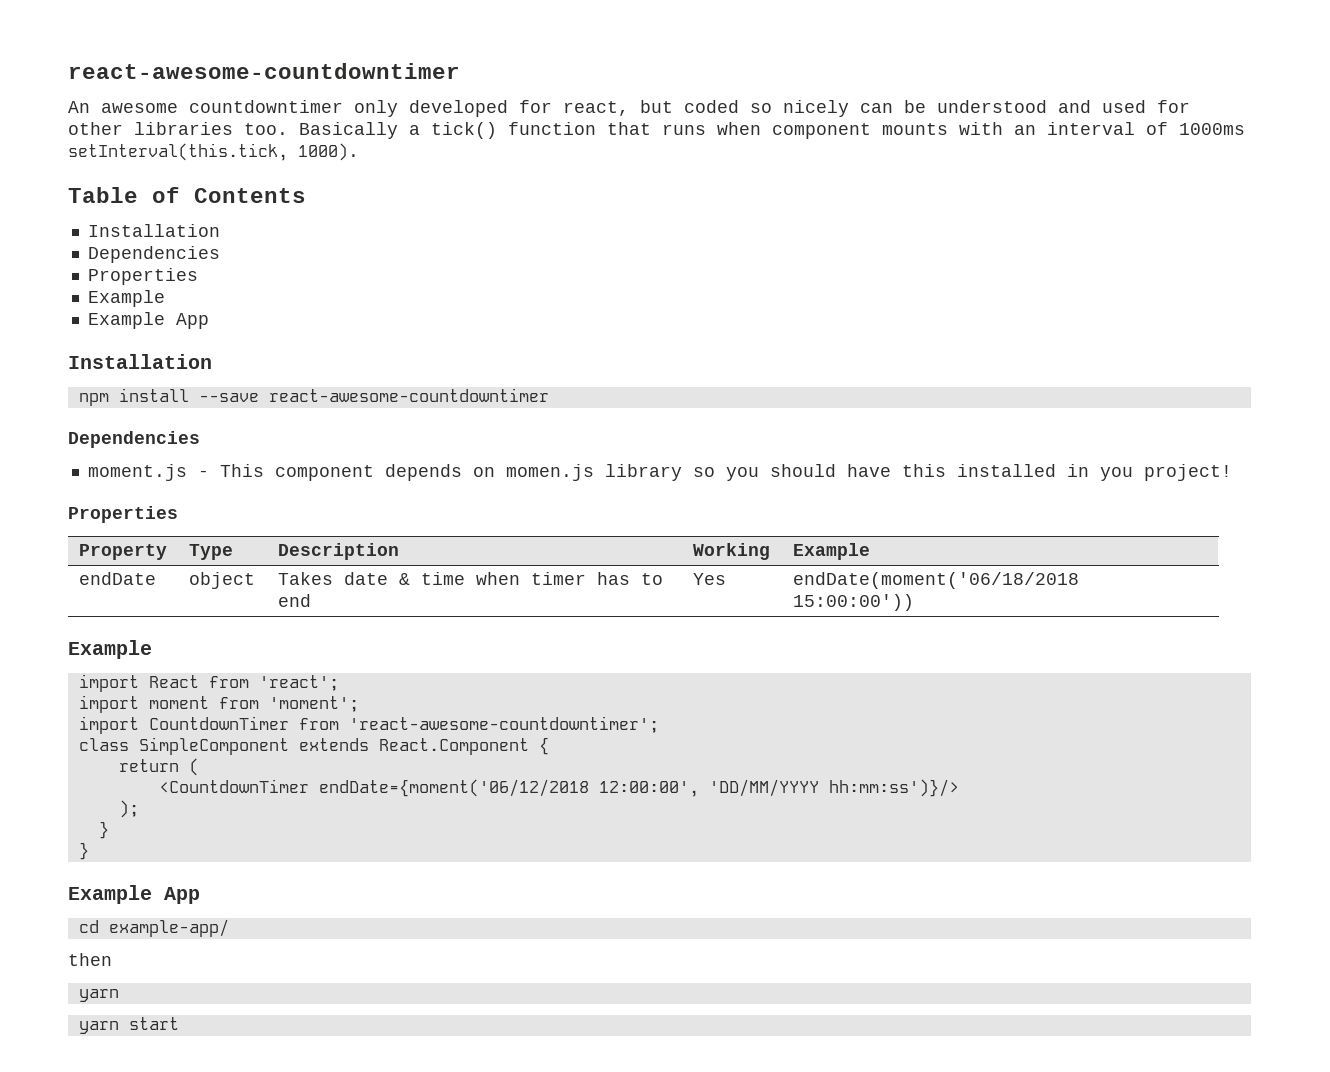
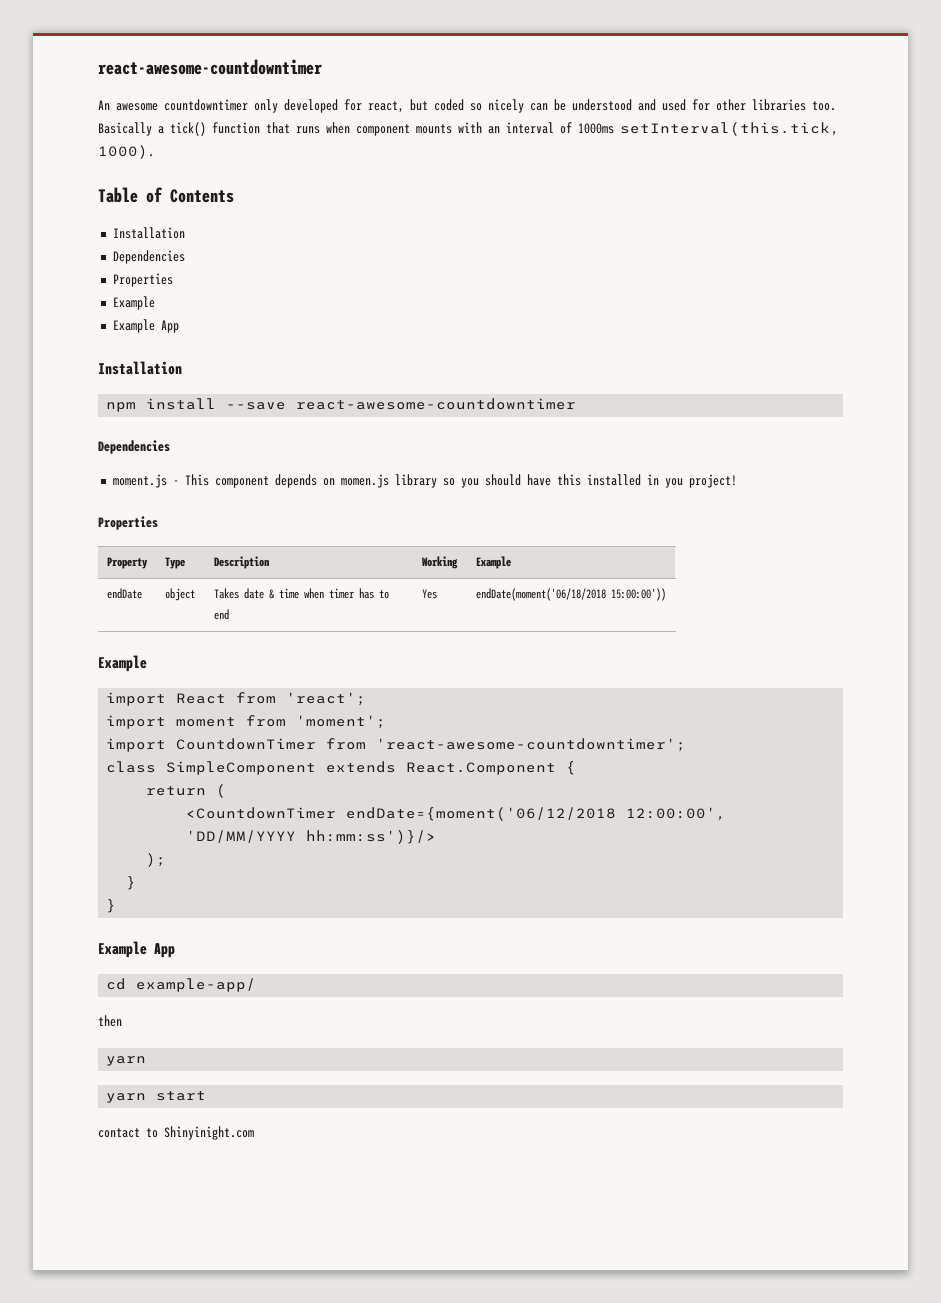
+ contact to Shinyinight.com

